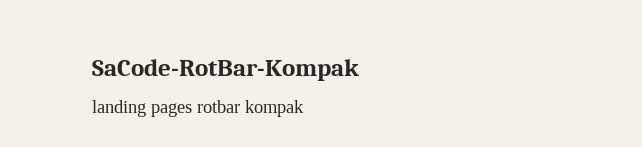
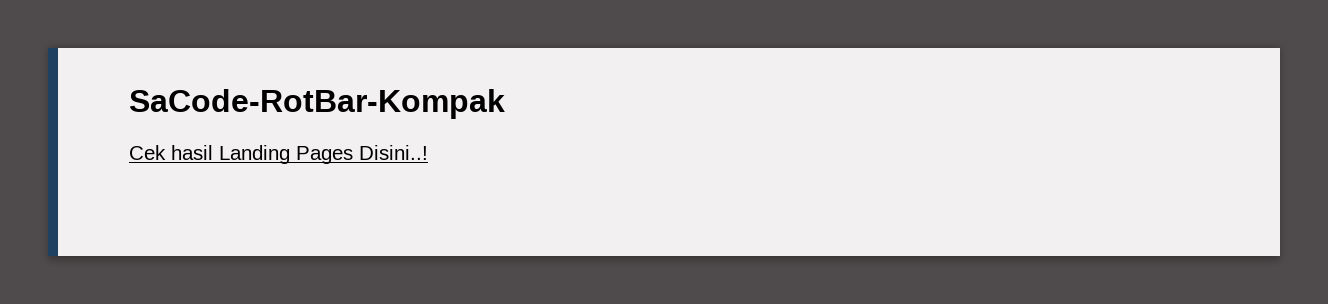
- landing pages rotbar kompak
+ Cek hasil Landing Pages Disini..!

